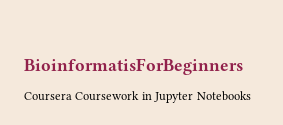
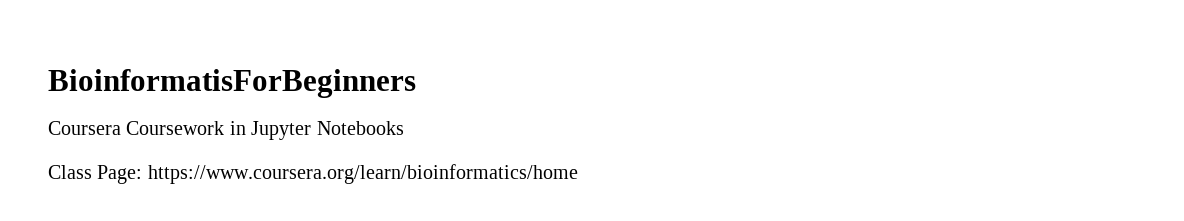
+ Class Page: https://www.coursera.org/learn/bioinformatics/home

